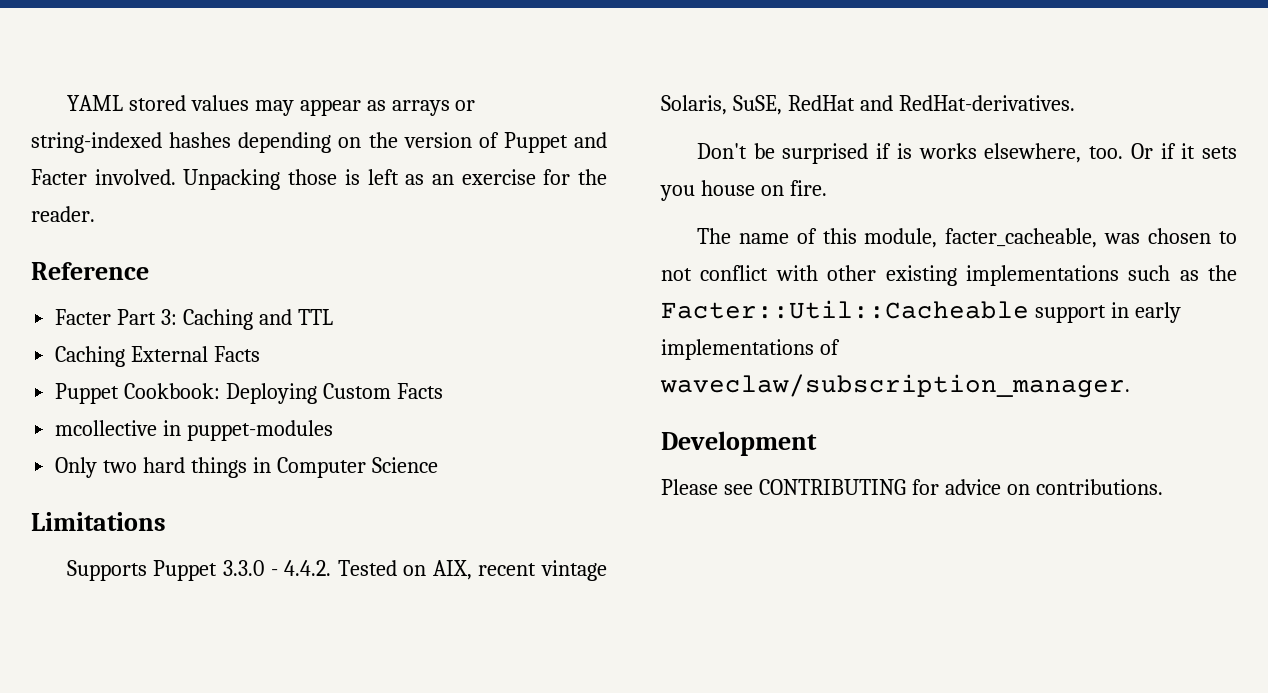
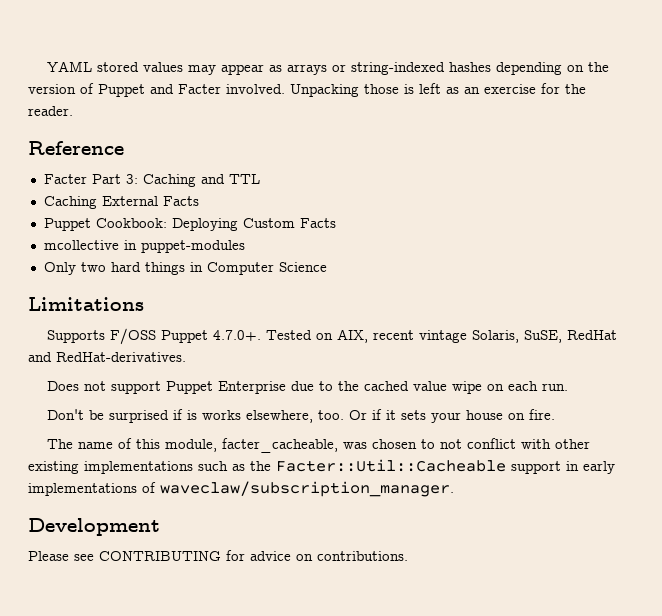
- Supports Puppet 3.3.0 - 4.4.2. Tested on AIX, recent vintage Solaris, SuSE, RedHat and RedHat-derivatives.
+ Supports F/OSS Puppet 4.7.0+. Tested on AIX, recent vintage Solaris, SuSE, RedHat and RedHat-derivatives.
+ Does not support Puppet Enterprise due to the cached value wipe on each run.
- Or if it sets you house on fire.
+ Or if it sets your house on fire.

